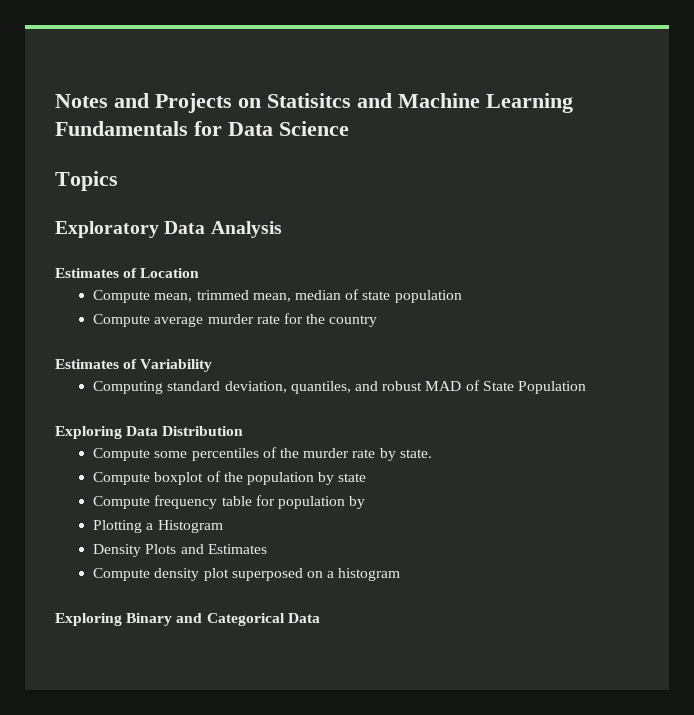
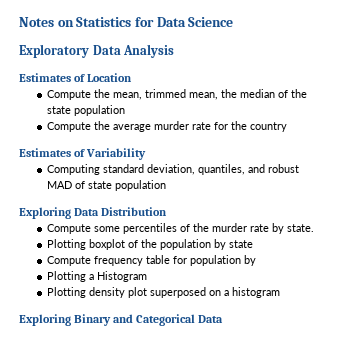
- Notes and Projects on Statisitcs and Machine Learning Fundamentals for Data Science
+ Notes on Statistics for Data Science
- Topics
- Compute mean, trimmed mean, median of state population
+ Compute the mean, trimmed mean, the median of the state population
- Compute average murder rate for the country
+ Compute the average murder rate for the country
- Computing standard deviation, quantiles, and robust MAD of State Population
+ Computing standard deviation, quantiles, and robust MAD of state population
- Compute boxplot of the population by state
+ Plotting boxplot of the population by state
- Density Plots and Estimates
- Compute density plot superposed on a histogram
+ Plotting density plot superposed on a histogram

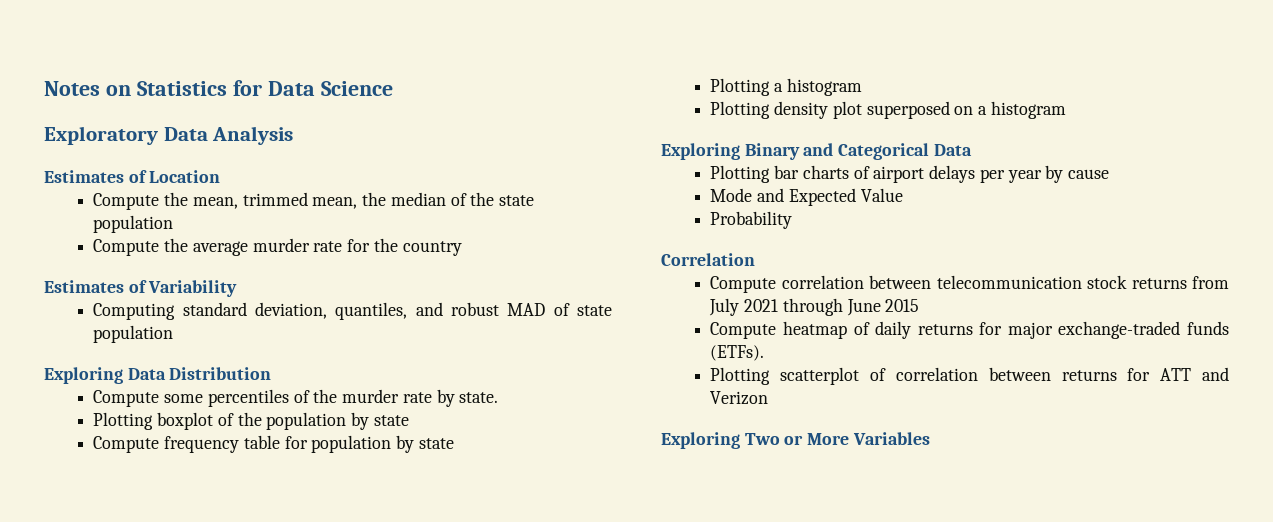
- Compute frequency table for population by
+ Compute frequency table for population by state
- Plotting a Histogram
+ Plotting a histogram
+ Plotting bar charts of airport delays per year by cause
+ Mode and Expected Value
+ Probability
+ Correlation
+ Compute correlation between telecommunication stock returns from July 2021 through June 2015
+ Compute heatmap of daily returns for major exchange-traded funds (ETFs).
+ Plotting scatterplot of correlation between returns for ATT and Verizon
+ Exploring Two or More Variables

